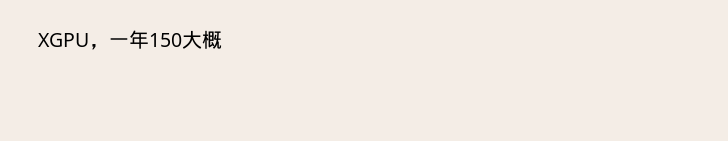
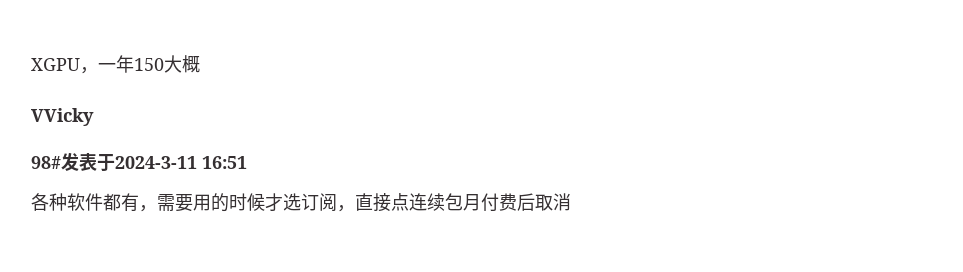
+ VVicky
+ 98#发表于2024-3-11 16:51
+ 各种软件都有，需要用的时候才选订阅，直接点连续包月付费后取消

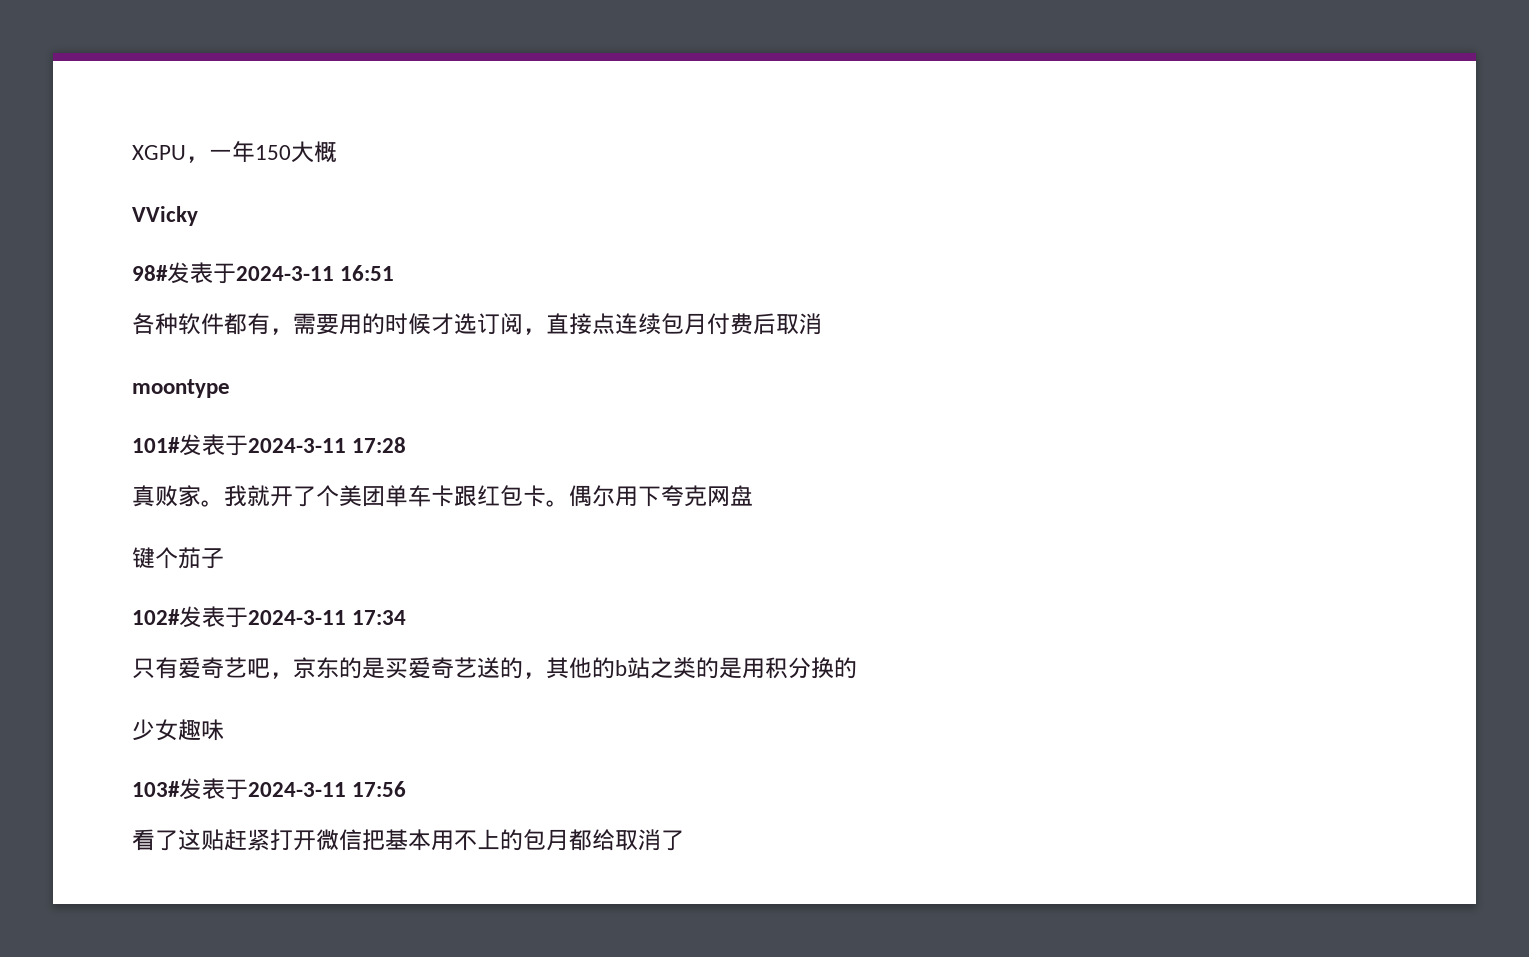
+ moontype
+ 101#发表于2024-3-11 17:28
+ 真败家。我就开了个美团单车卡跟红包卡。偶尔用下夸克网盘
+ 键个茄子
+ 102#发表于2024-3-11 17:34
+ 只有爱奇艺吧，京东的是买爱奇艺送的，其他的b站之类的是用积分换的
+ 少女趣味
+ 103#发表于2024-3-11 17:56
+ 看了这贴赶紧打开微信把基本用不上的包月都给取消了

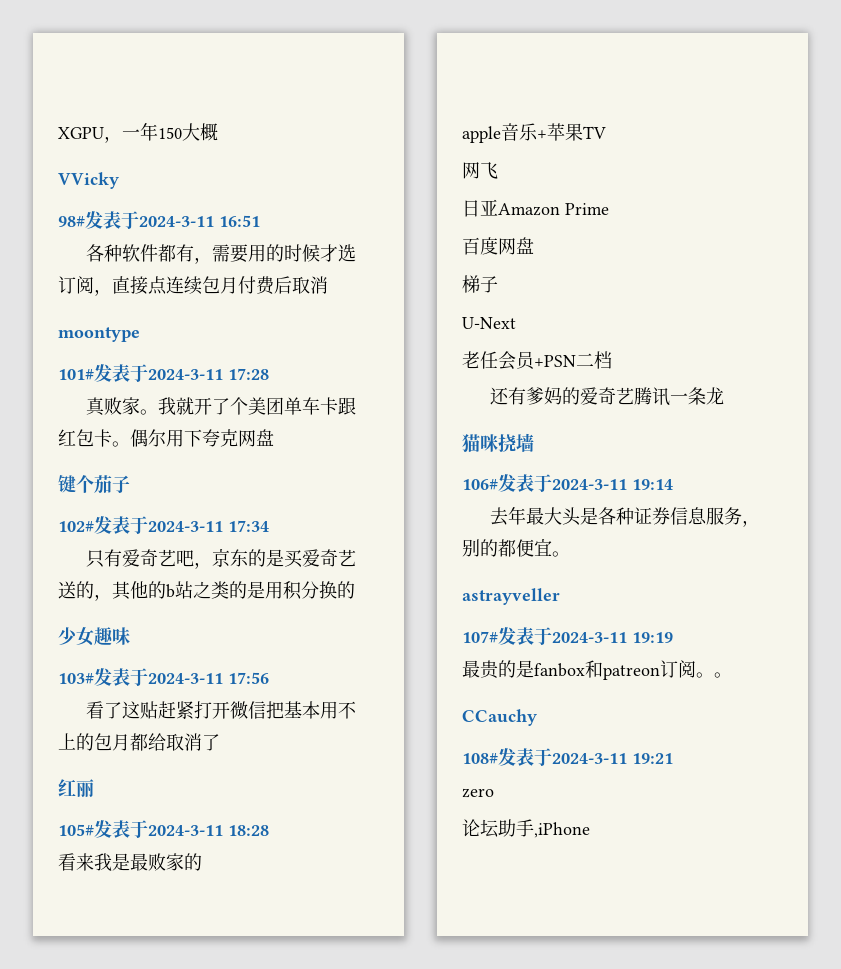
+ 红丽
+ 105#发表于2024-3-11 18:28
+ 看来我是最败家的
+ apple音乐+苹果TV
+ 网飞
+ 日亚Amazon Prime
+ 百度网盘
+ 梯子
+ U-Next
+ 老任会员+PSN二档
+ 还有爹妈的爱奇艺腾讯一条龙
+ 猫咪挠墙
+ 106#发表于2024-3-11 19:14
+ 去年最大头是各种证券信息服务，别的都便宜。
+ astrayveller
+ 107#发表于2024-3-11 19:19
+ 最贵的是fanbox和patreon订阅。。
+ CCauchy
+ 108#发表于2024-3-11 19:21
+ zero
+ 论坛助手,iPhone

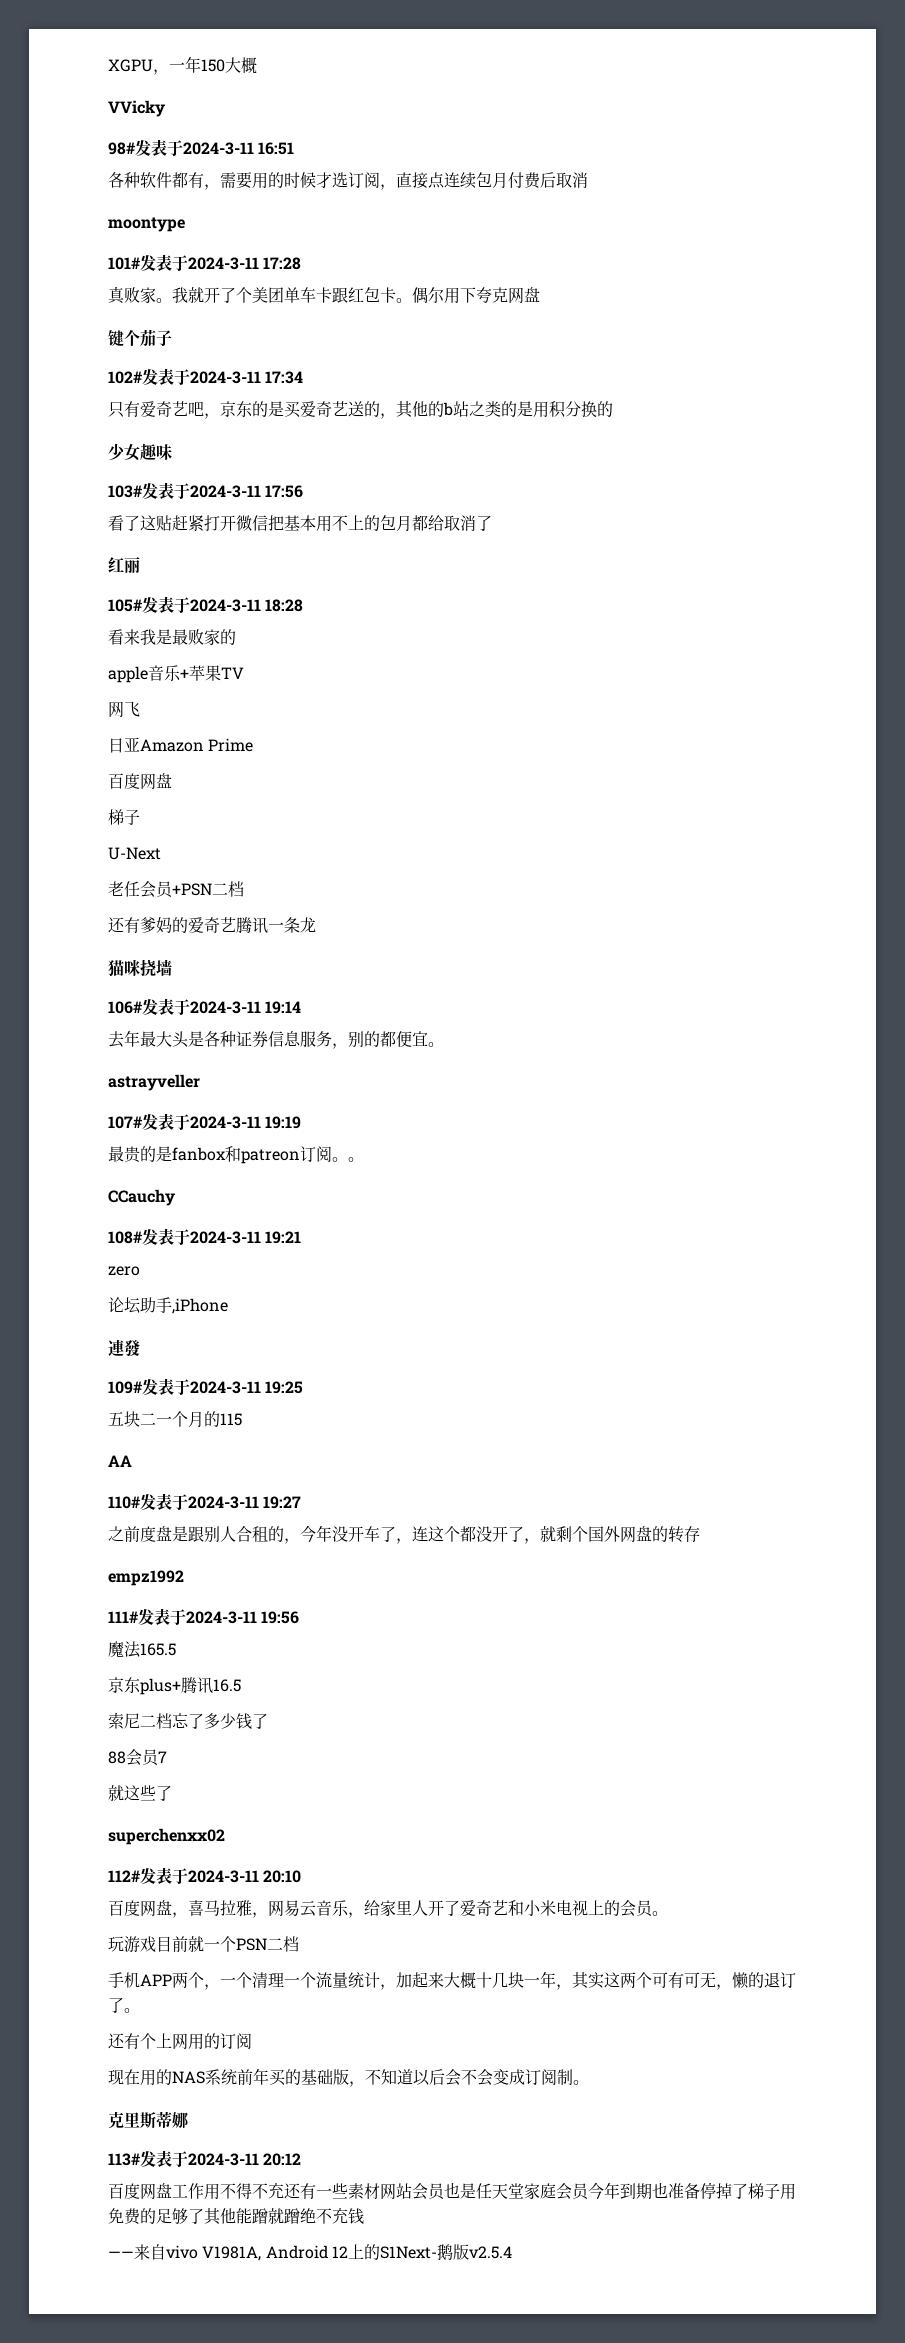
+ 連發
+ 109#发表于2024-3-11 19:25
+ 五块二一个月的115
+ АA
+ 110#发表于2024-3-11 19:27
+ 之前度盘是跟别人合租的，今年没开车了，连这个都没开了，就剩个国外网盘的转存
+ empz1992
+ 111#发表于2024-3-11 19:56
+ 魔法165.5
+ 京东plus+腾讯16.5
+ 索尼二档忘了多少钱了
+ 88会员7
+ 就这些了
+ superchenxx02
+ 112#发表于2024-3-11 20:10
+ 百度网盘，喜马拉雅，网易云音乐，给家里人开了爱奇艺和小米电视上的会员。
+ 玩游戏目前就一个PSN二档
+ 手机APP两个，一个清理一个流量统计，加起来大概十几块一年，其实这两个可有可无，懒的退订了。
+ 还有个上网用的订阅
+ 现在用的NAS系统前年买的基础版，不知道以后会不会变成订阅制。
+ 克里斯蒂娜
+ 113#发表于2024-3-11 20:12
+ 百度网盘工作用不得不充还有一些素材网站会员也是任天堂家庭会员今年到期也准备停掉了梯子用免费的足够了其他能蹭就蹭绝不充钱
+ ——来自vivo V1981A, Android 12上的S1Next-鹅版v2.5.4

